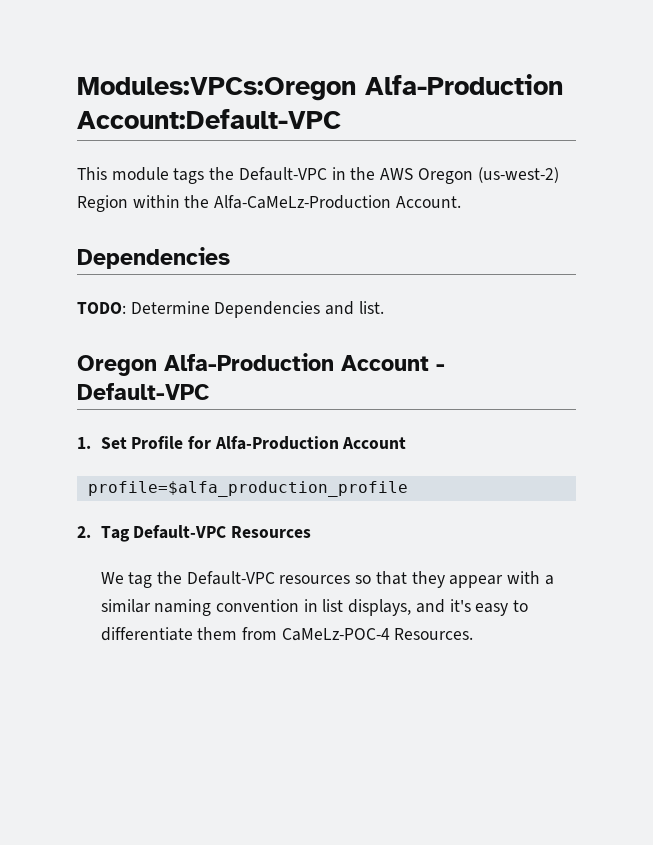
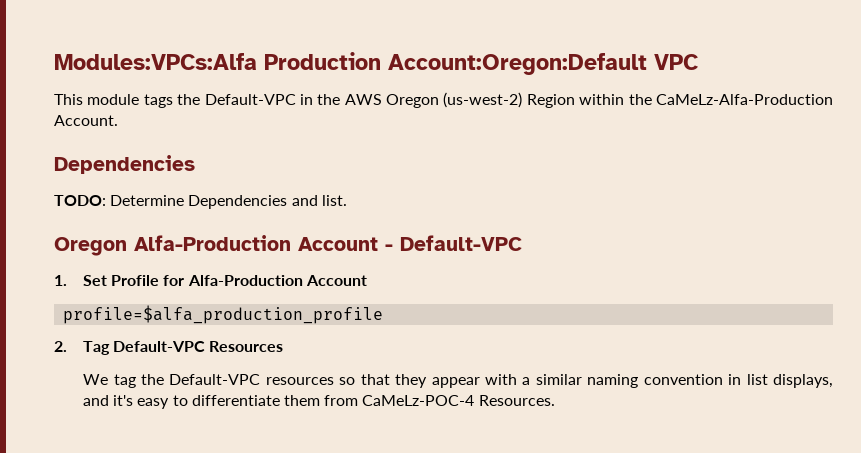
- Modules:VPCs:Oregon Alfa-Production Account:Default-VPC
+ Modules:VPCs:Alfa Production Account:Oregon:Default VPC
- This module tags the Default-VPC in the AWS Oregon (us-west-2) Region within the Alfa-CaMeLz-Production Account.
+ This module tags the Default-VPC in the AWS Oregon (us-west-2) Region within the CaMeLz-Alfa-Production Account.

